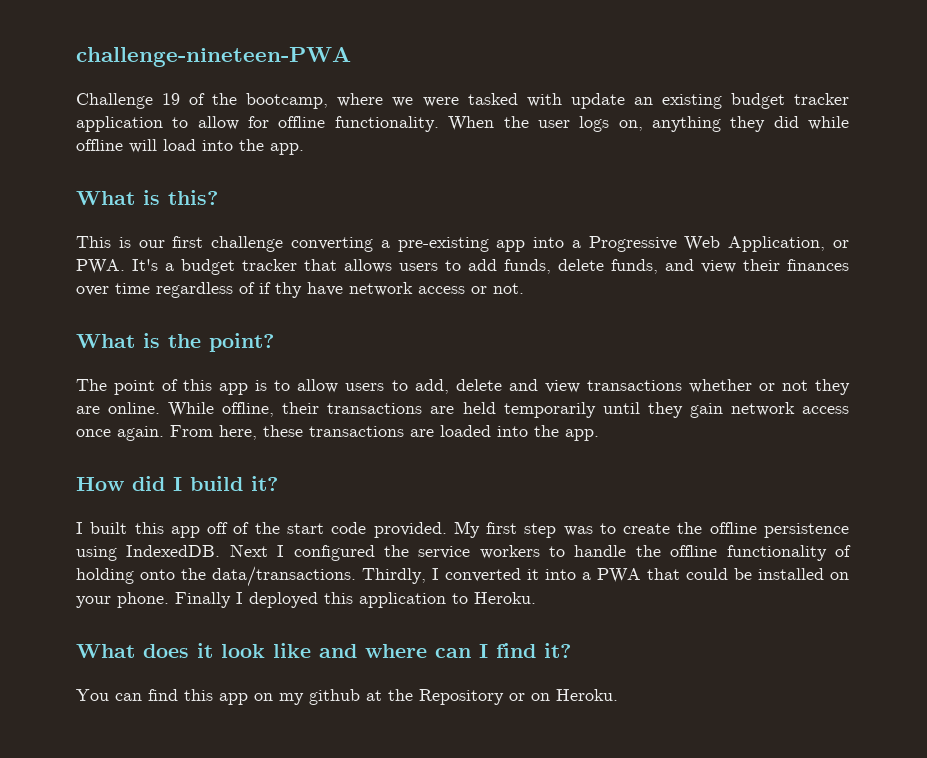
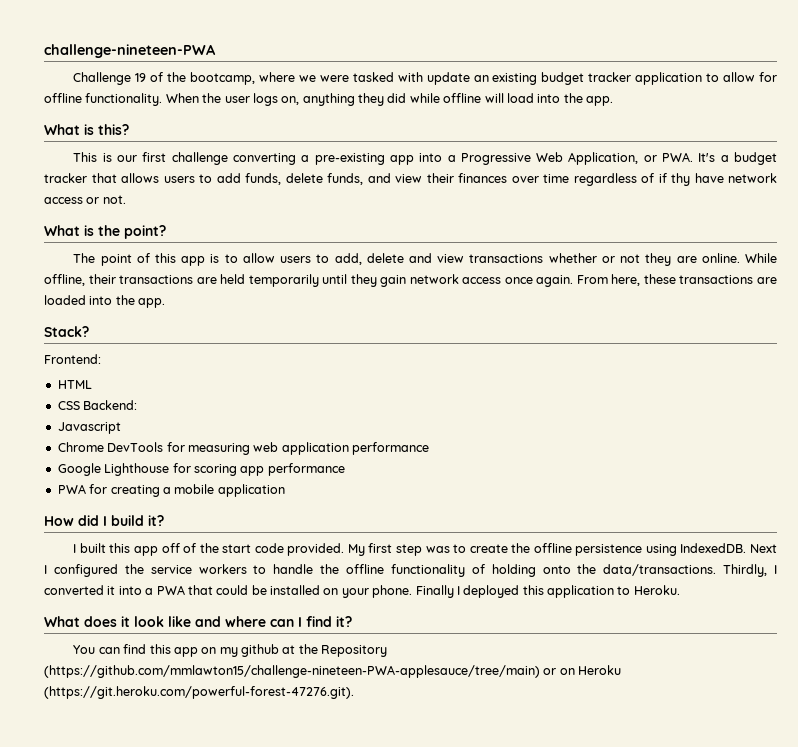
+ Stack?
+ Frontend:
+ HTML
+ CSS Backend:
+ Javascript
+ Chrome DevTools for measuring web application performance
+ Google Lighthouse for scoring app performance
+ PWA for creating a mobile application
- You can find this app on my github at the Repository or on Heroku.
+ You can find this app on my github at the Repository (https://github.com/mmlawton15/challenge-nineteen-PWA-applesauce/tree/main) or on Heroku (https://git.heroku.com/powerful-forest-47276.git).

